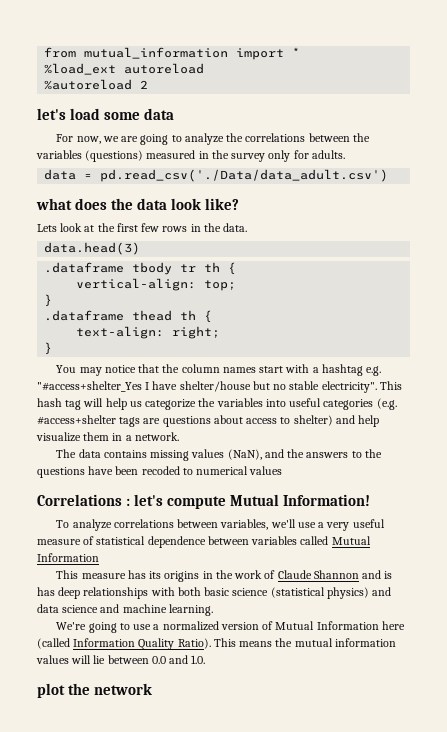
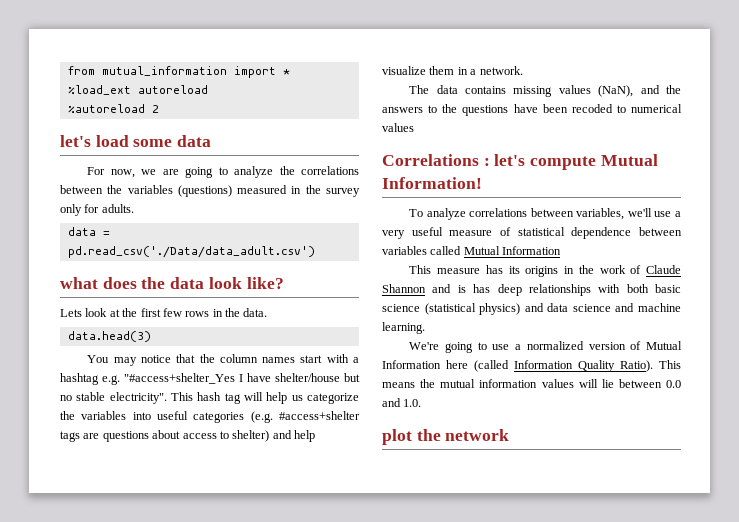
- .dataframe tbody tr th {
- vertical-align: top;
- }
- .dataframe thead th {
- text-align: right;
- }

